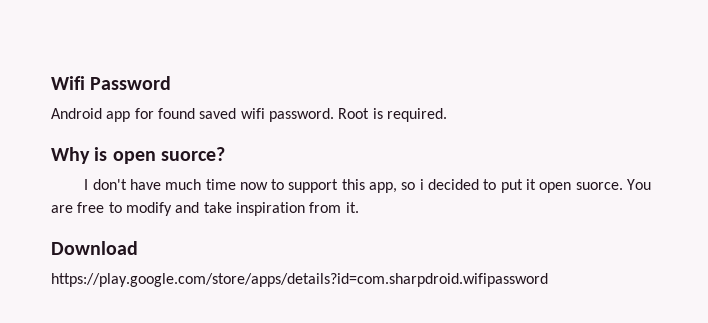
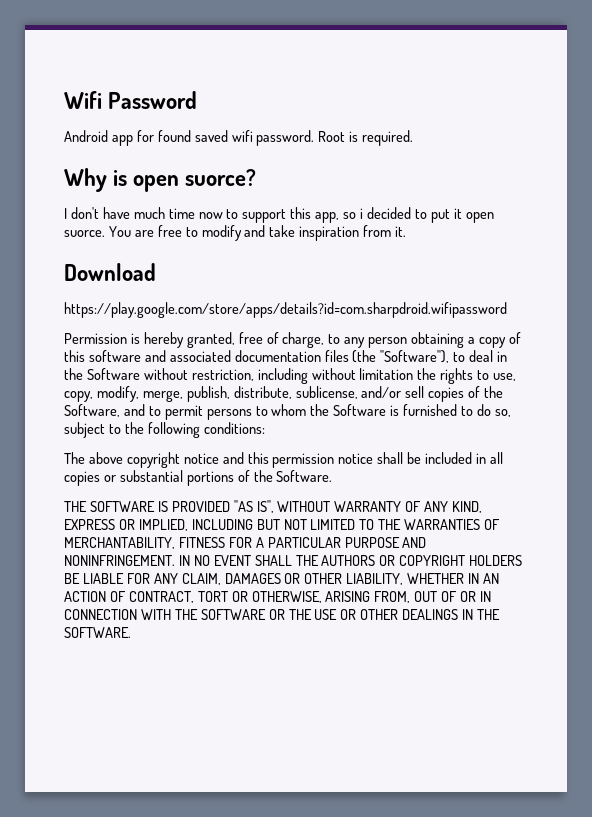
+ Permission is hereby granted, free of charge, to any person obtaining a copy of this software and associated documentation files (the "Software"), to deal in the Software without restriction, including without limitation the rights to use, copy, modify, merge, publish, distribute, sublicense, and/or sell copies of the Software, and to permit persons to whom the Software is furnished to do so, subject to the following conditions:
+ The above copyright notice and this permission notice shall be included in all copies or substantial portions of the Software.
+ THE SOFTWARE IS PROVIDED "AS IS", WITHOUT WARRANTY OF ANY KIND, EXPRESS OR IMPLIED, INCLUDING BUT NOT LIMITED TO THE WARRANTIES OF MERCHANTABILITY, FITNESS FOR A PARTICULAR PURPOSE AND NONINFRINGEMENT. IN NO EVENT SHALL THE AUTHORS OR COPYRIGHT HOLDERS BE LIABLE FOR ANY CLAIM, DAMAGES OR OTHER LIABILITY, WHETHER IN AN ACTION OF CONTRACT, TORT OR OTHERWISE, ARISING FROM, OUT OF OR IN CONNECTION WITH THE SOFTWARE OR THE USE OR OTHER DEALINGS IN THE SOFTWARE.

